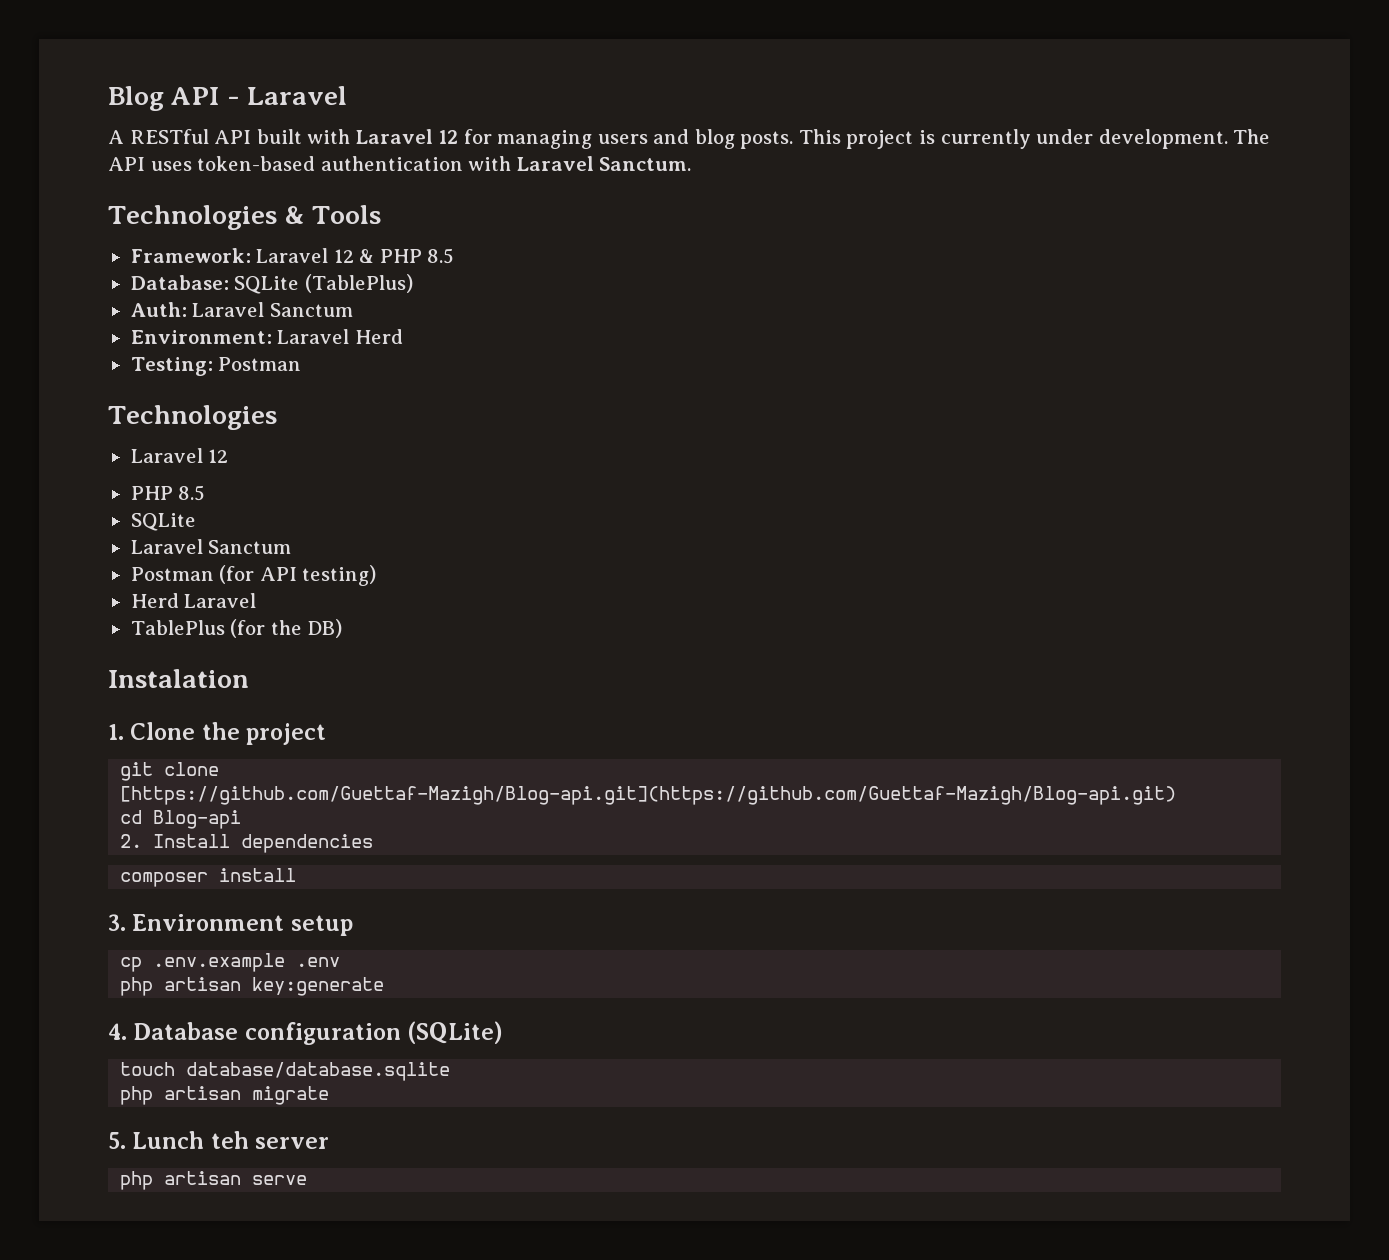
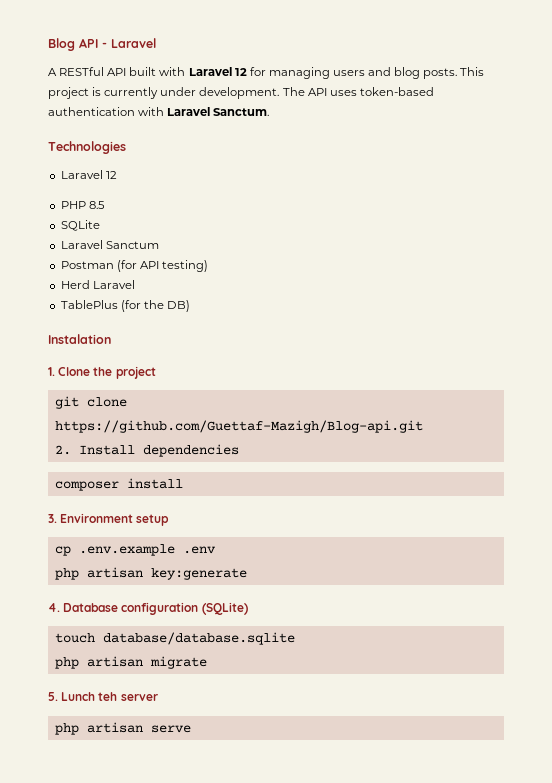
- Technologies & Tools
- Framework: Laravel 12 & PHP 8.5
- Database: SQLite (TablePlus)
- Auth: Laravel Sanctum
- Environment: Laravel Herd
- Testing: Postman
- git clone [https://github.com/Guettaf-Mazigh/Blog-api.git](https://github.com/Guettaf-Mazigh/Blog-api.git)
- cd Blog-api
+ git clone https://github.com/Guettaf-Mazigh/Blog-api.git

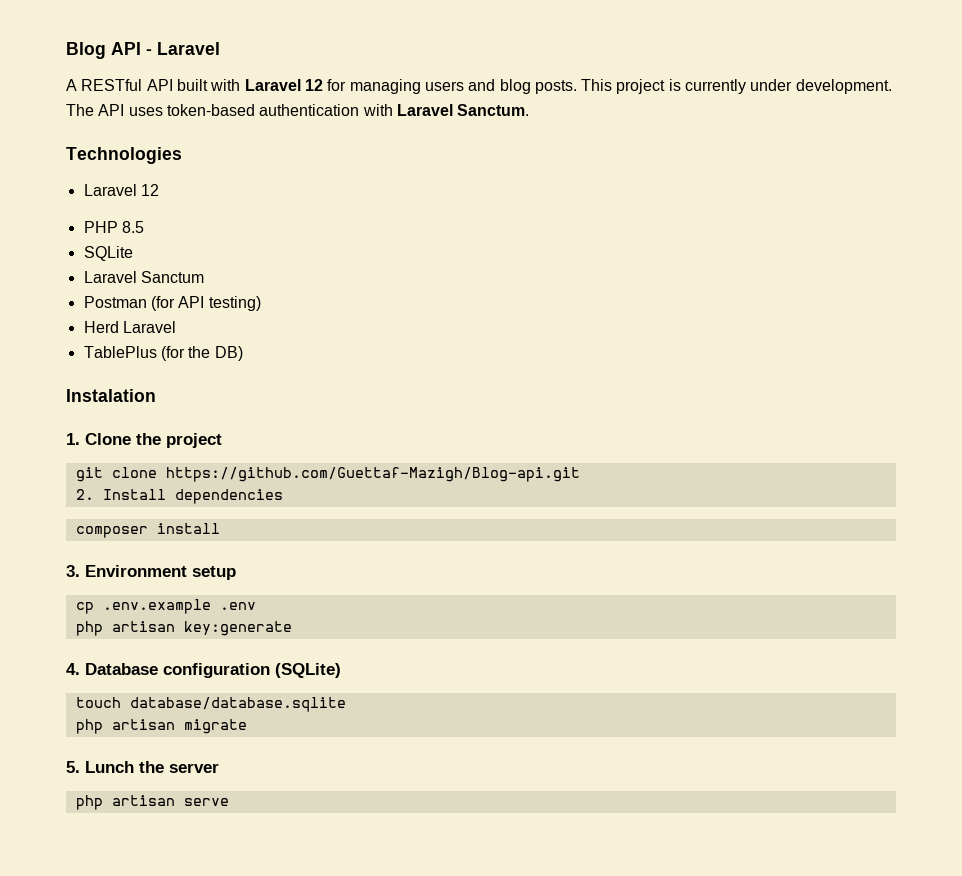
- 5. Lunch teh server
+ 5. Lunch the server

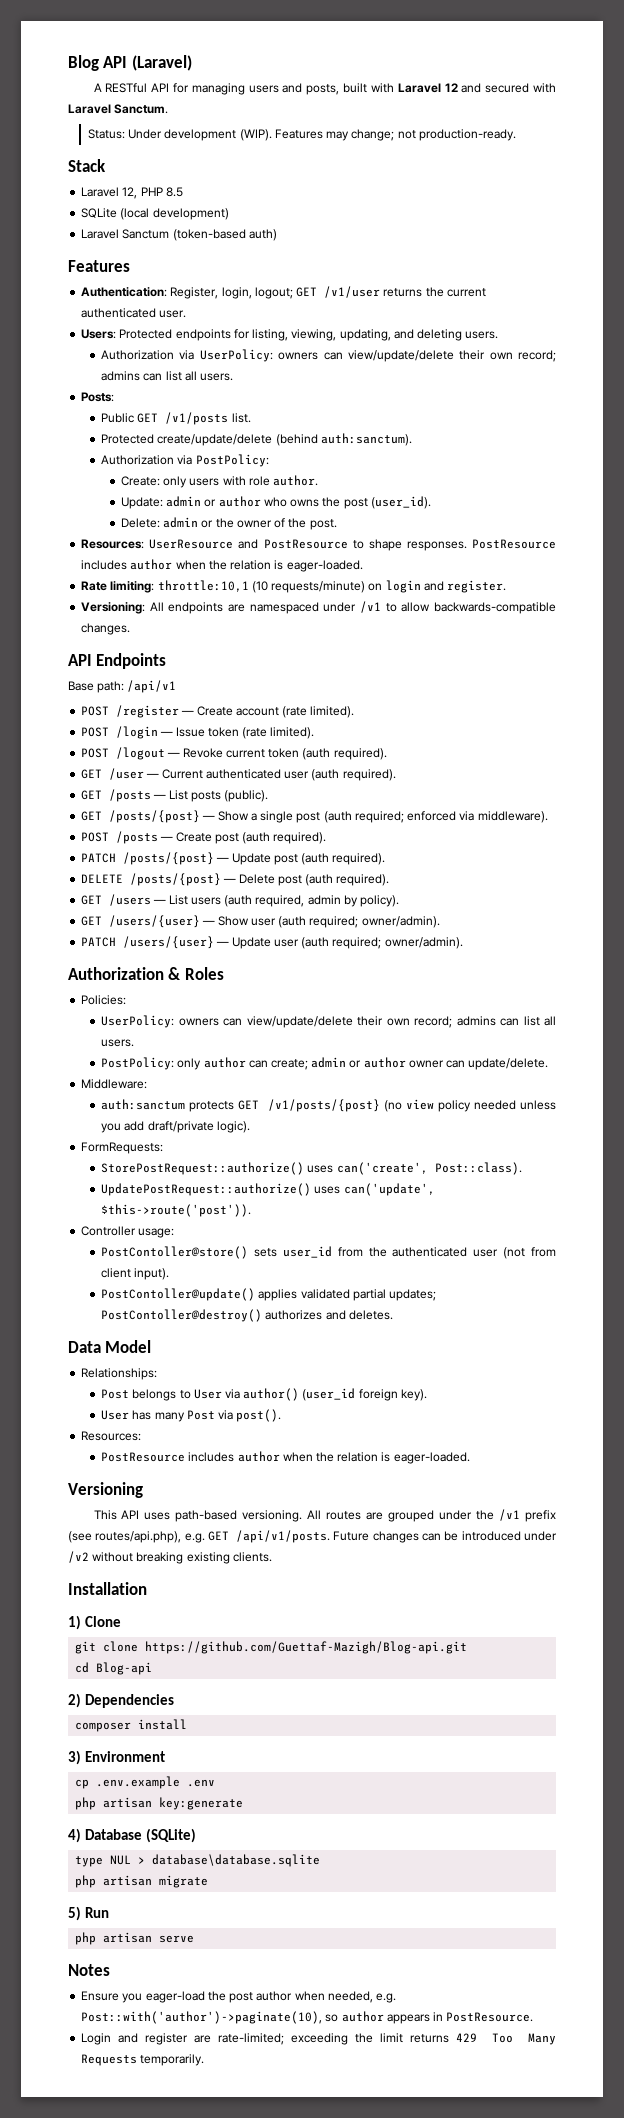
- Blog API - Laravel
+ Blog API (Laravel)
- A RESTful API built with Laravel 12 for managing users and blog posts. This project is currently under development. The API uses token-based authentication with Laravel Sanctum.
- Technologies
- Laravel 12
- PHP 8.5
+ A RESTful API for managing users and posts, built with Laravel 12 and secured with Laravel Sanctum.
+ Status: Under development (WIP). Features may change; not production-ready.
+ Stack
+ Laravel 12, PHP 8.5
- SQLite
+ SQLite (local development)
- Laravel Sanctum
- Postman (for API testing)
- Herd Laravel
- TablePlus (for the DB)
- Instalation
- 1. Clone the project
+ Laravel Sanctum (token-based auth)
+ Features
+ Authentication: Register, login, logout; GET /v1/user returns the current authenticated user.
+ Users: Protected endpoints for listing, viewing, updating, and deleting users.
+ Authorization via UserPolicy: owners can view/update/delete their own record; admins can list all users.
+ Posts:
+ Public GET /v1/posts list.
+ Protected create/update/delete (behind auth:sanctum).
+ Authorization via PostPolicy:
+ Create: only users with role author.
+ Update: admin or author who owns the post (user_id).
+ Delete: admin or the owner of the post.
+ Resources: UserResource and PostResource to shape responses. PostResource includes author when the relation is eager-loaded.
+ Rate limiting: throttle:10,1 (10 requests/minute) on login and register.
+ Versioning: All endpoints are namespaced under /v1 to allow backwards-compatible changes.
+ API Endpoints
+ Base path: /api/v1
+ POST /register — Create account (rate limited).
+ POST /login — Issue token (rate limited).
+ POST /logout — Revoke current token (auth required).
+ GET /user — Current authenticated user (auth required).
+ GET /posts — List posts (public).
+ GET /posts/{post} — Show a single post (auth required; enforced via middleware).
+ POST /posts — Create post (auth required).
+ PATCH /posts/{post} — Update post (auth required).
+ DELETE /posts/{post} — Delete post (auth required).
+ GET /users — List users (auth required, admin by policy).
+ GET /users/{user} — Show user (auth required; owner/admin).
+ PATCH /users/{user} — Update user (auth required; owner/admin).
+ Authorization & Roles
+ Policies:
+ UserPolicy: owners can view/update/delete their own record; admins can list all users.
+ PostPolicy: only author can create; admin or author owner can update/delete.
+ Middleware:
+ auth:sanctum protects GET /v1/posts/{post} (no view policy needed unless you add draft/private logic).
+ FormRequests:
+ StorePostRequest::authorize() uses can('create', Post::class).
+ UpdatePostRequest::authorize() uses can('update', $this->route('post')).
+ Controller usage:
+ PostContoller@store() sets user_id from the authenticated user (not from client input).
+ PostContoller@update() applies validated partial updates; PostContoller@destroy() authorizes and deletes.
+ Data Model
+ Relationships:
+ Post belongs to User via author() (user_id foreign key).
+ User has many Post via post().
+ Resources:
+ PostResource includes author when the relation is eager-loaded.
+ Versioning
+ This API uses path-based versioning. All routes are grouped under the /v1 prefix (see routes/api.php), e.g. GET /api/v1/posts. Future changes can be introduced under /v2 without breaking existing clients.
+ Installation
+ 1) Clone
- 2. Install dependencies
+ cd Blog-api
+ 2) Dependencies
- 3. Environment setup
+ 3) Environment
- 4. Database configuration (SQLite)
- touch database/database.sqlite
+ 4) Database (SQLite)
+ type NUL > database\database.sqlite
- 5. Lunch the server
+ 5) Run
+ Notes
+ Ensure you eager-load the post author when needed, e.g. Post::with('author')->paginate(10), so author appears in PostResource.
+ Login and register are rate-limited; exceeding the limit returns 429 Too Many Requests temporarily.

